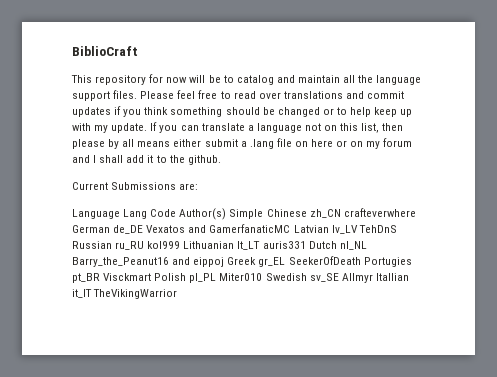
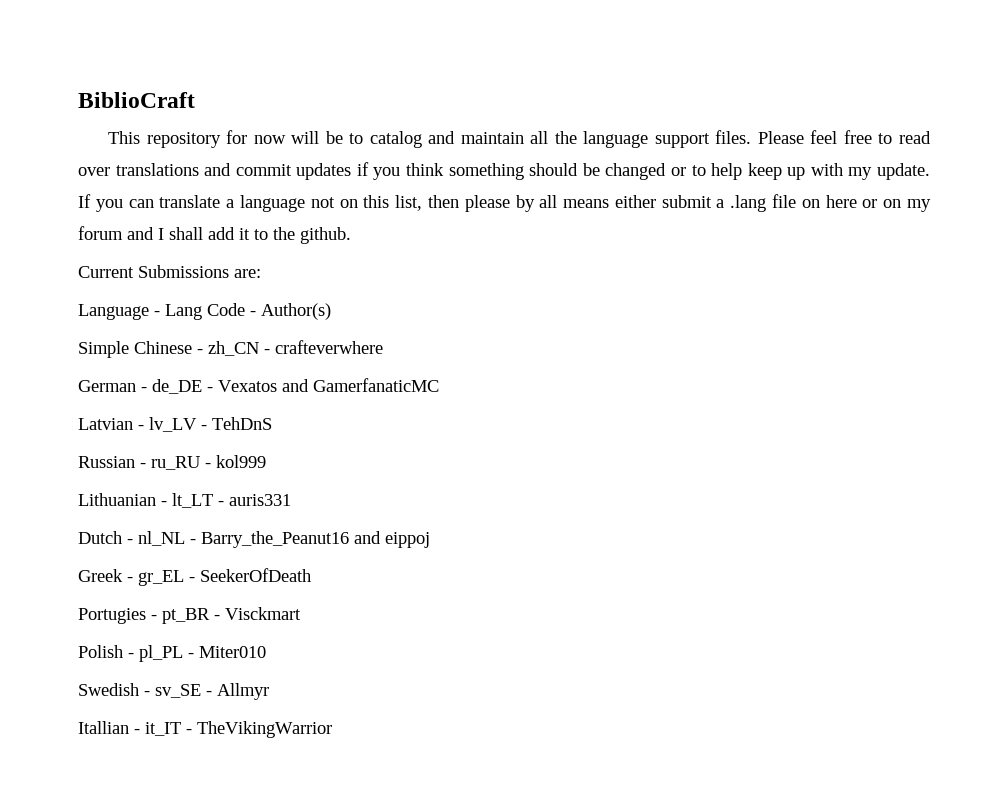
- Language Lang Code Author(s) Simple Chinese zh_CN crafteverwhere German de_DE Vexatos and GamerfanaticMC Latvian lv_LV TehDnS Russian ru_RU kol999 Lithuanian lt_LT auris331 Dutch nl_NL Barry_the_Peanut16 and eippoj Greek gr_EL SeekerOfDeath Portugies pt_BR Visckmart Polish pl_PL Miter010 Swedish sv_SE Allmyr Itallian it_IT TheVikingWarrior
+ Language - Lang Code - Author(s)
+ Simple Chinese - zh_CN - crafteverwhere
+ German - de_DE - Vexatos and GamerfanaticMC
+ Latvian - lv_LV - TehDnS
+ Russian - ru_RU - kol999
+ Lithuanian - lt_LT - auris331
+ Dutch - nl_NL - Barry_the_Peanut16 and eippoj
+ Greek - gr_EL - SeekerOfDeath
+ Portugies - pt_BR - Visckmart
+ Polish - pl_PL - Miter010
+ Swedish - sv_SE - Allmyr
+ Itallian - it_IT - TheVikingWarrior

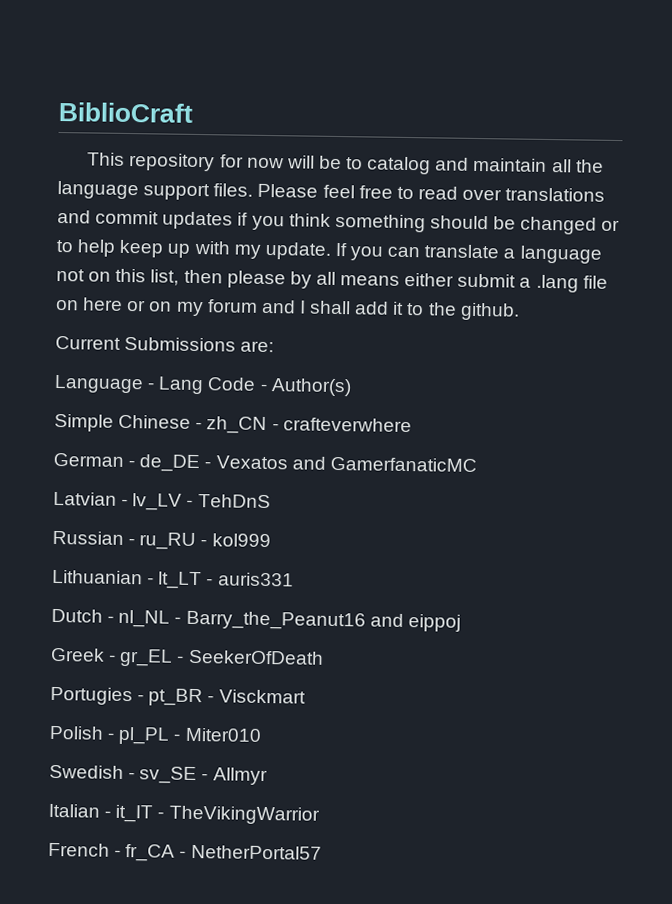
- Itallian - it_IT - TheVikingWarrior
+ Italian - it_IT - TheVikingWarrior
+ French - fr_CA - NetherPortal57

